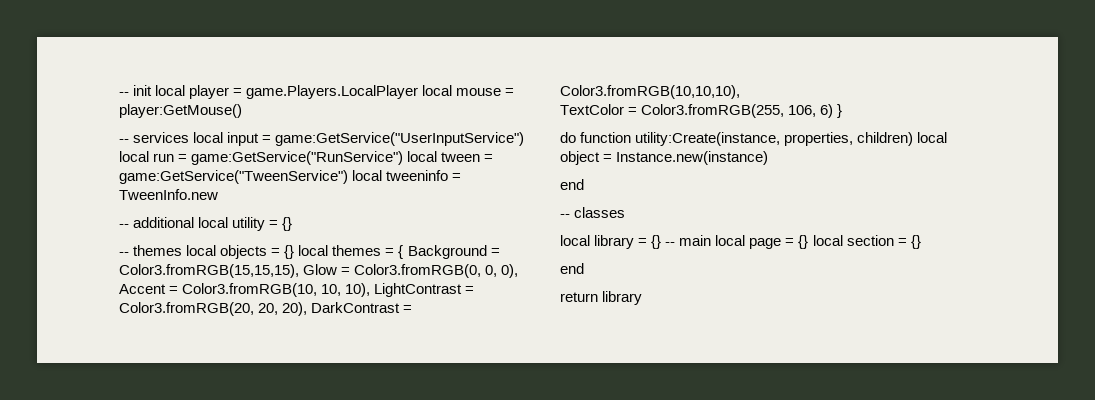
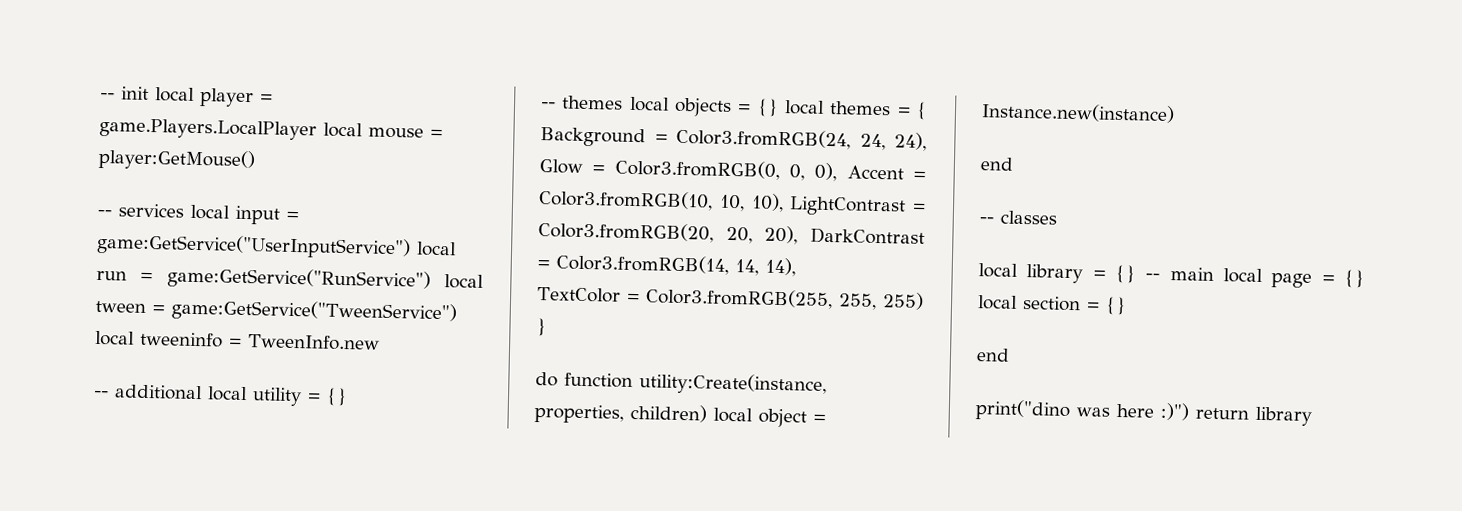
- -- themes local objects = {} local themes = { Background = Color3.fromRGB(15,15,15), Glow = Color3.fromRGB(0, 0, 0), Accent = Color3.fromRGB(10, 10, 10), LightContrast = Color3.fromRGB(20, 20, 20), DarkContrast = Color3.fromRGB(10,10,10),
+ -- themes local objects = {} local themes = { Background = Color3.fromRGB(24, 24, 24), Glow = Color3.fromRGB(0, 0, 0), Accent = Color3.fromRGB(10, 10, 10), LightContrast = Color3.fromRGB(20, 20, 20), DarkContrast = Color3.fromRGB(14, 14, 14),
- TextColor = Color3.fromRGB(255, 106, 6) }
+ TextColor = Color3.fromRGB(255, 255, 255) }
- return library
+ print("dino was here :)") return library

